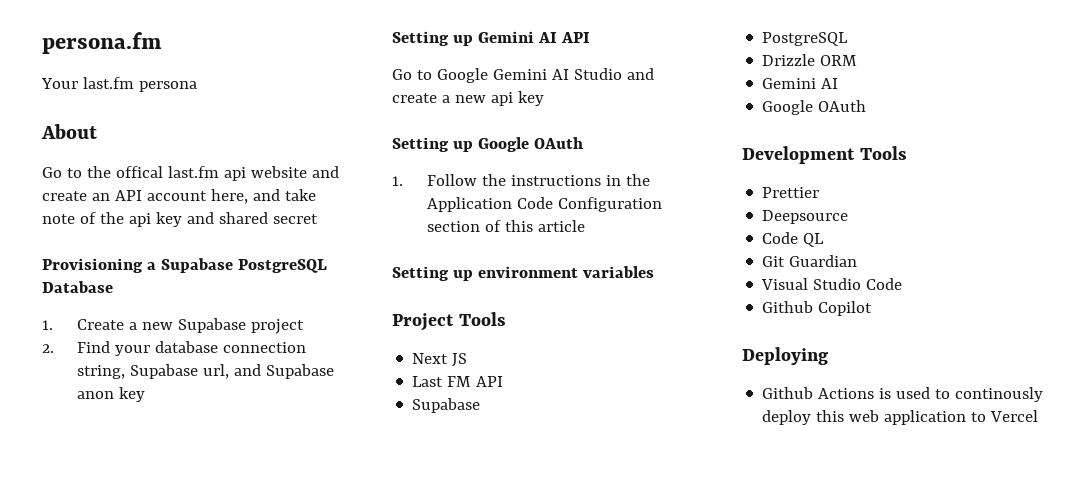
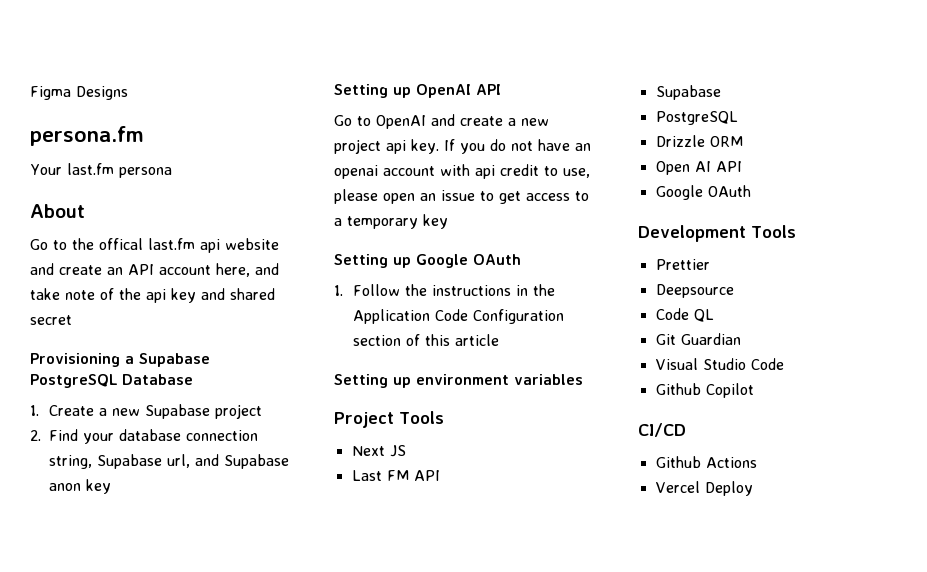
+ Figma Designs
- Setting up Gemini AI API
+ Setting up OpenAI API
- Go to Google Gemini AI Studio and create a new api key
+ Go to OpenAI and create a new project api key. If you do not have an openai account with api credit to use, please open an issue to get access to a temporary key
  Drizzle ORM
- Gemini AI
+ Open AI API
- Deploying
+ CI/CD
- Github Actions is used to continously deploy this web application to Vercel
+ Github Actions
+ Vercel Deploy

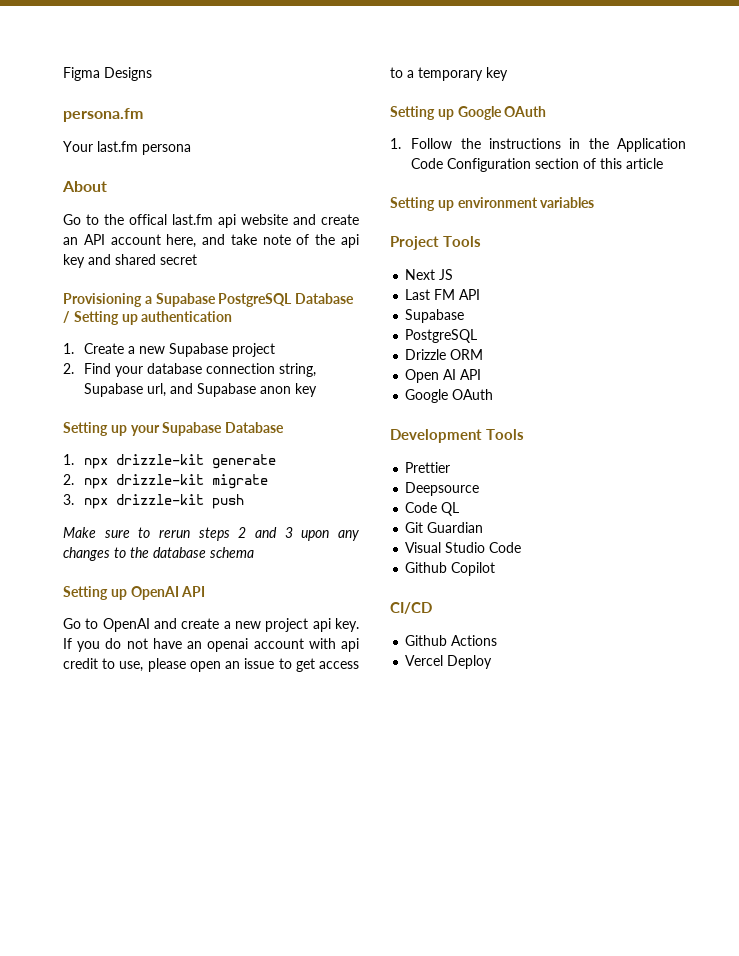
- Provisioning a Supabase PostgreSQL Database
+ Provisioning a Supabase PostgreSQL Database / Setting up authentication
+ Setting up your Supabase Database
+ 1. npx drizzle-kit generate
+ 2. npx drizzle-kit migrate
+ 3. npx drizzle-kit push
+ Make sure to rerun steps 2 and 3 upon any changes to the database schema

